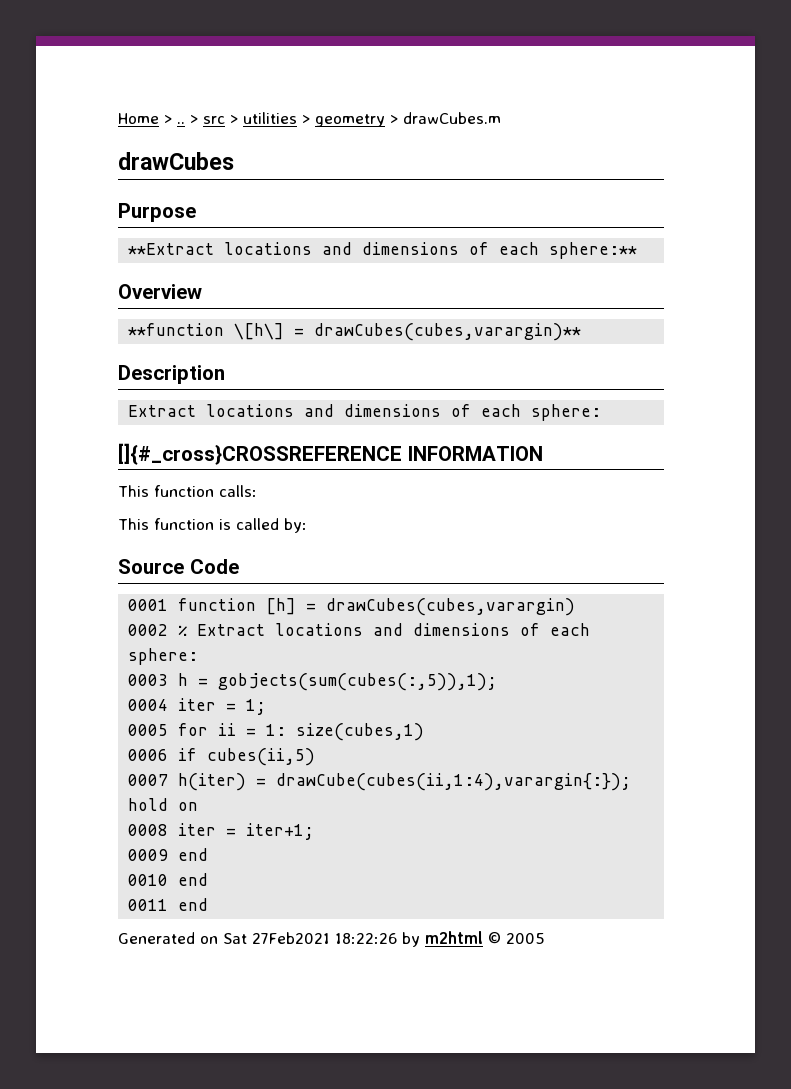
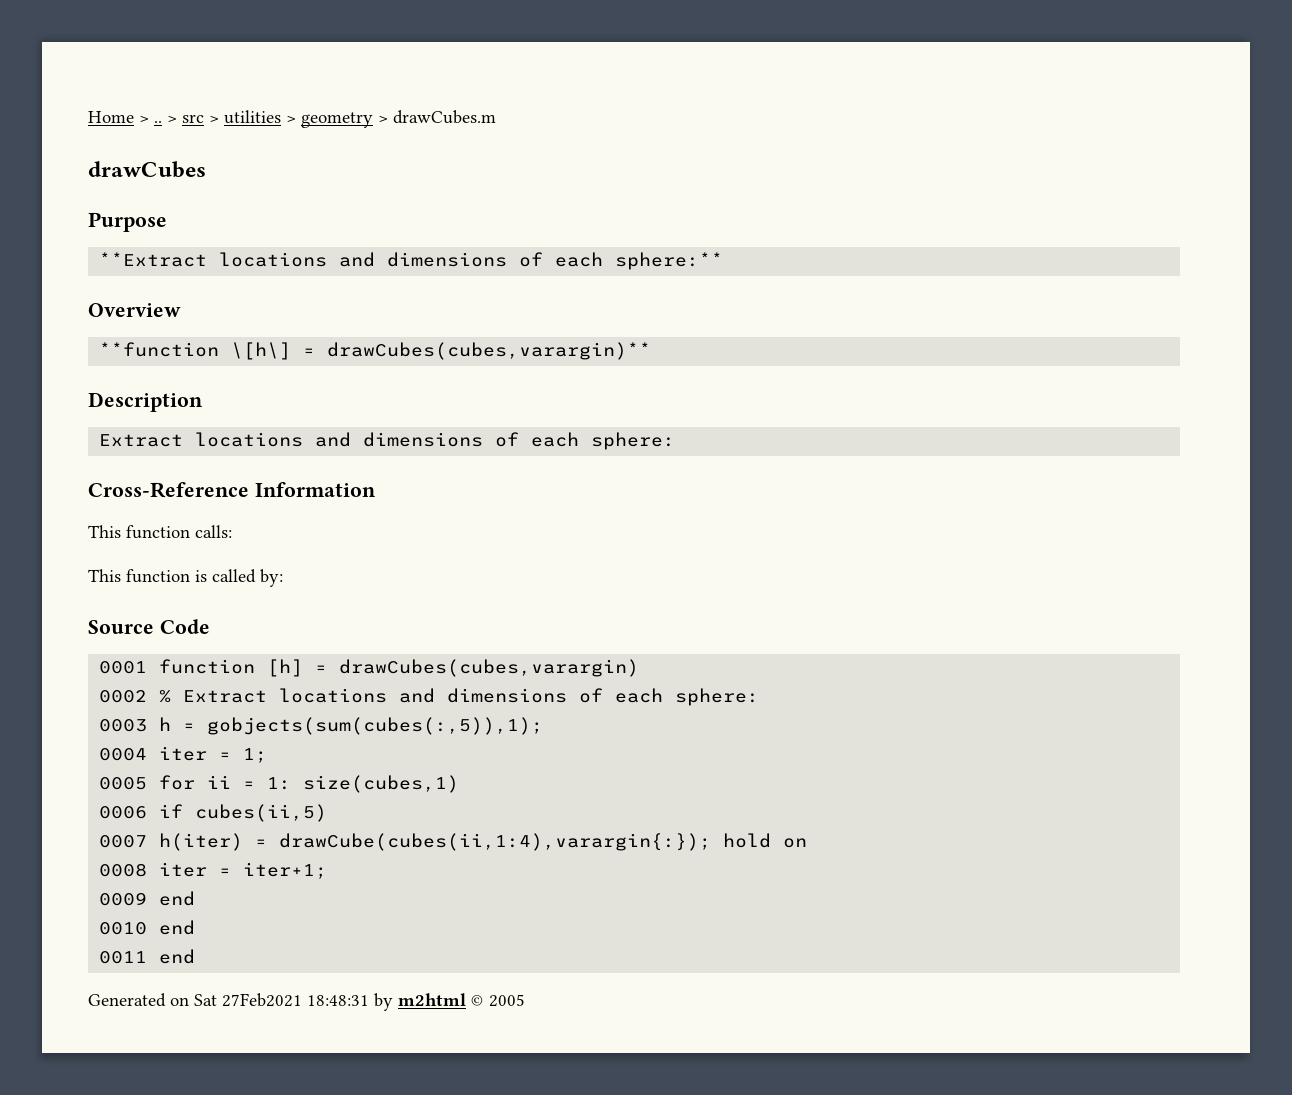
- []{#_cross}CROSSREFERENCE INFORMATION
+ Cross-Reference Information
- Generated on Sat 27Feb2021 18:22:26 by m2html © 2005
+ Generated on Sat 27Feb2021 18:48:31 by m2html © 2005

